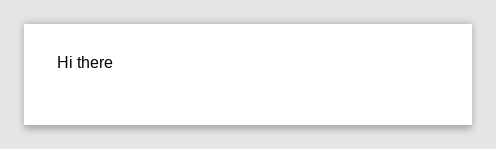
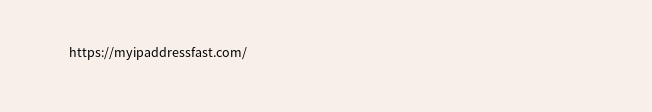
- Hi there
+ https://myipaddressfast.com/

